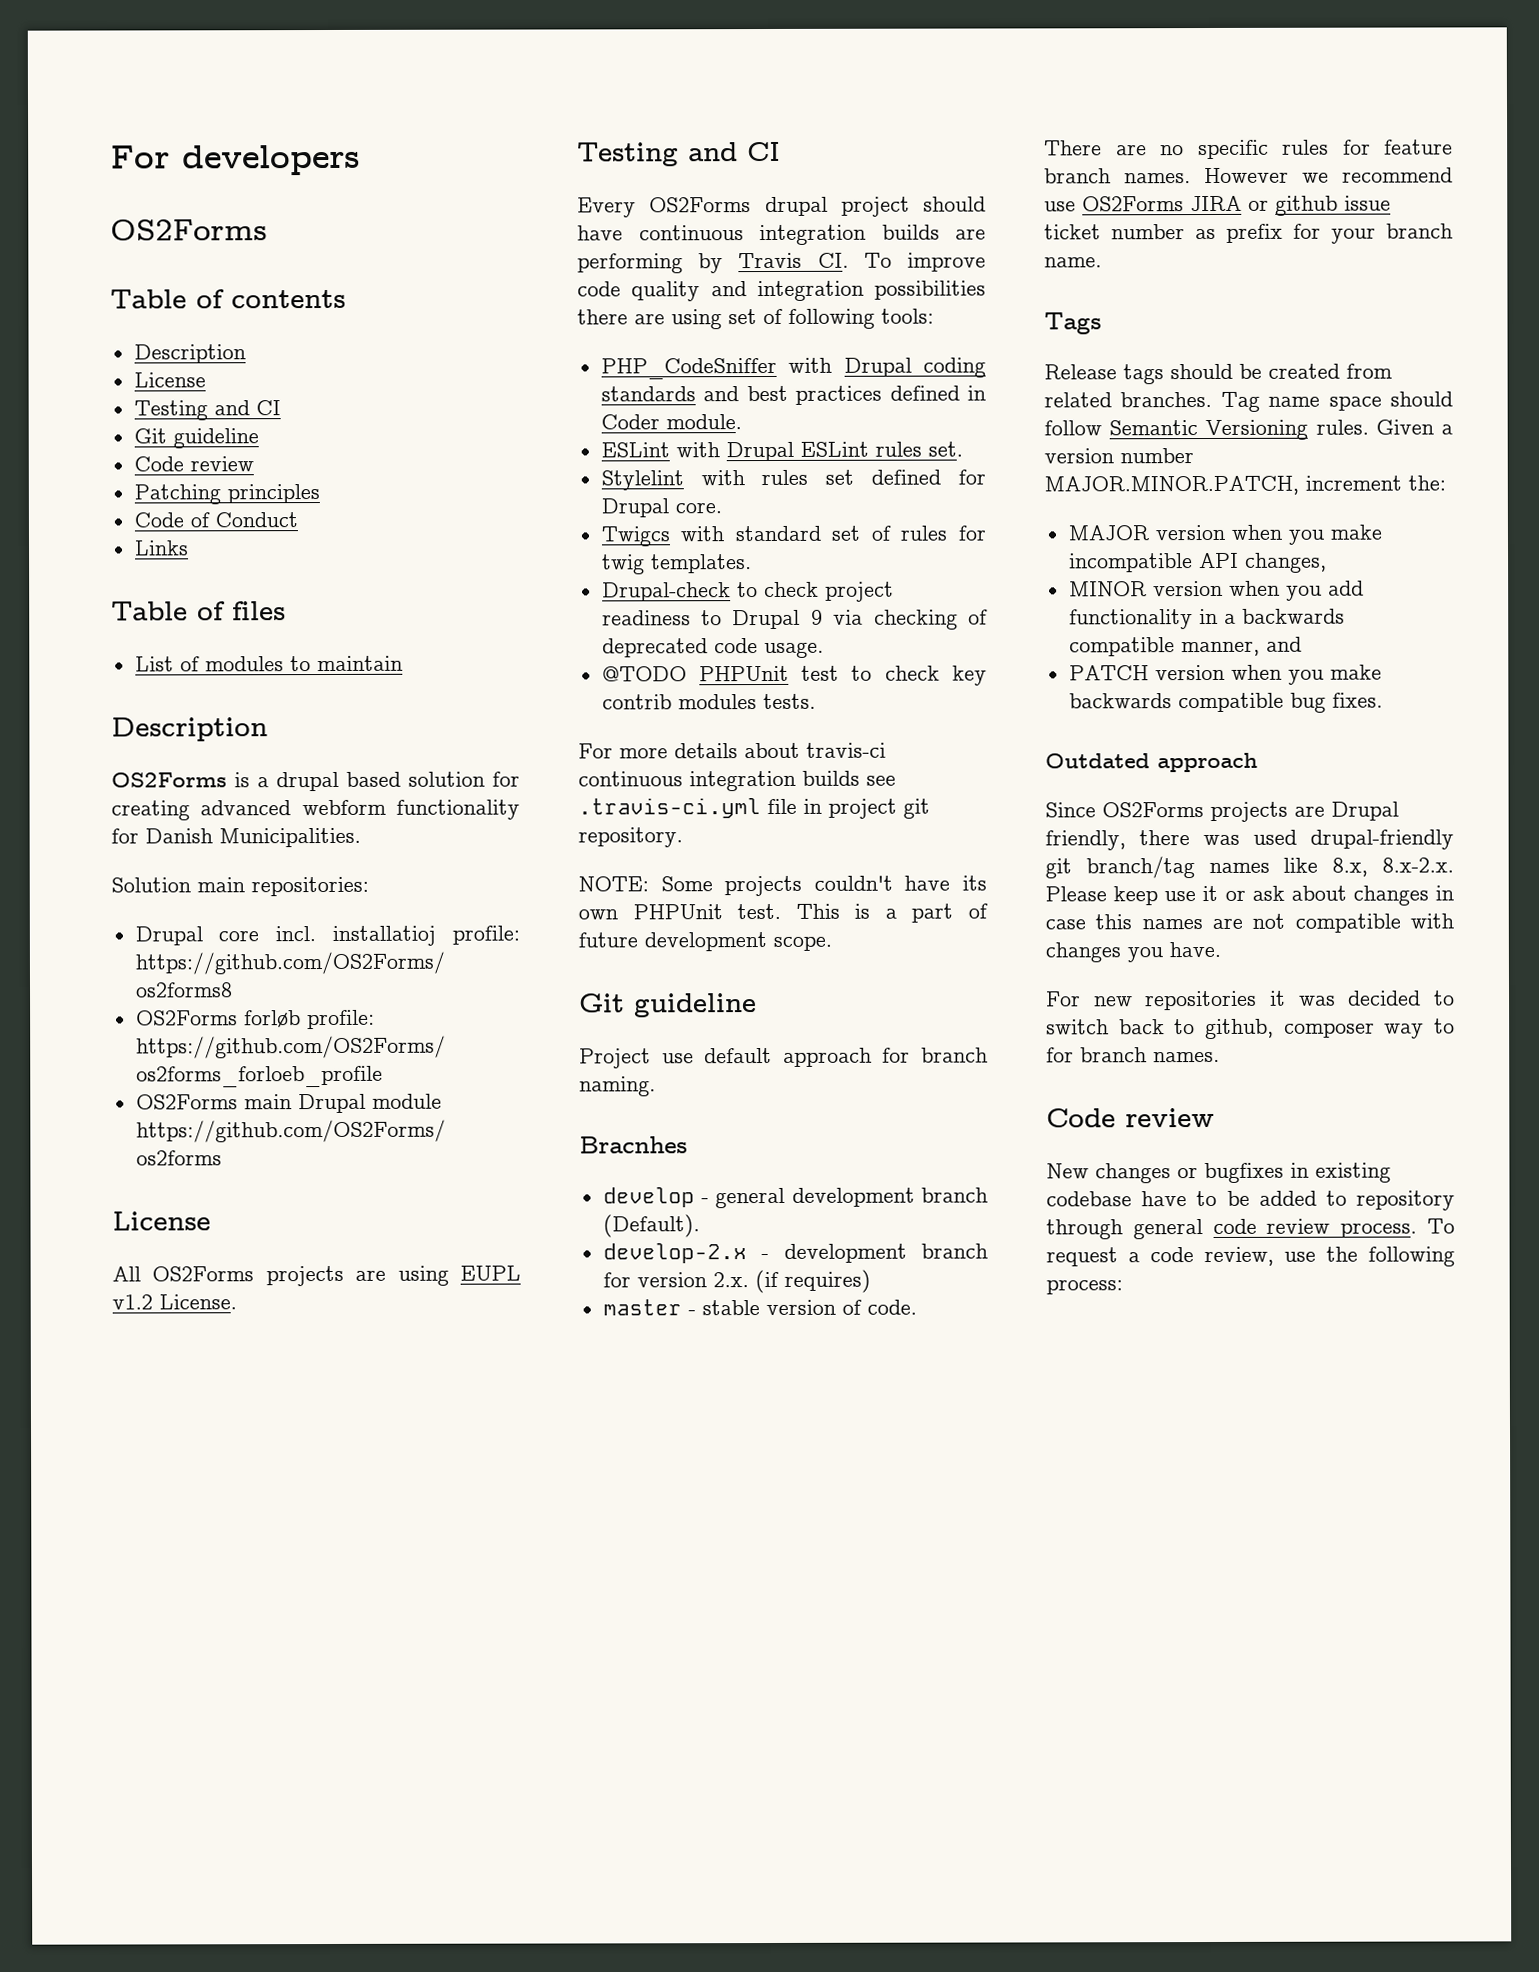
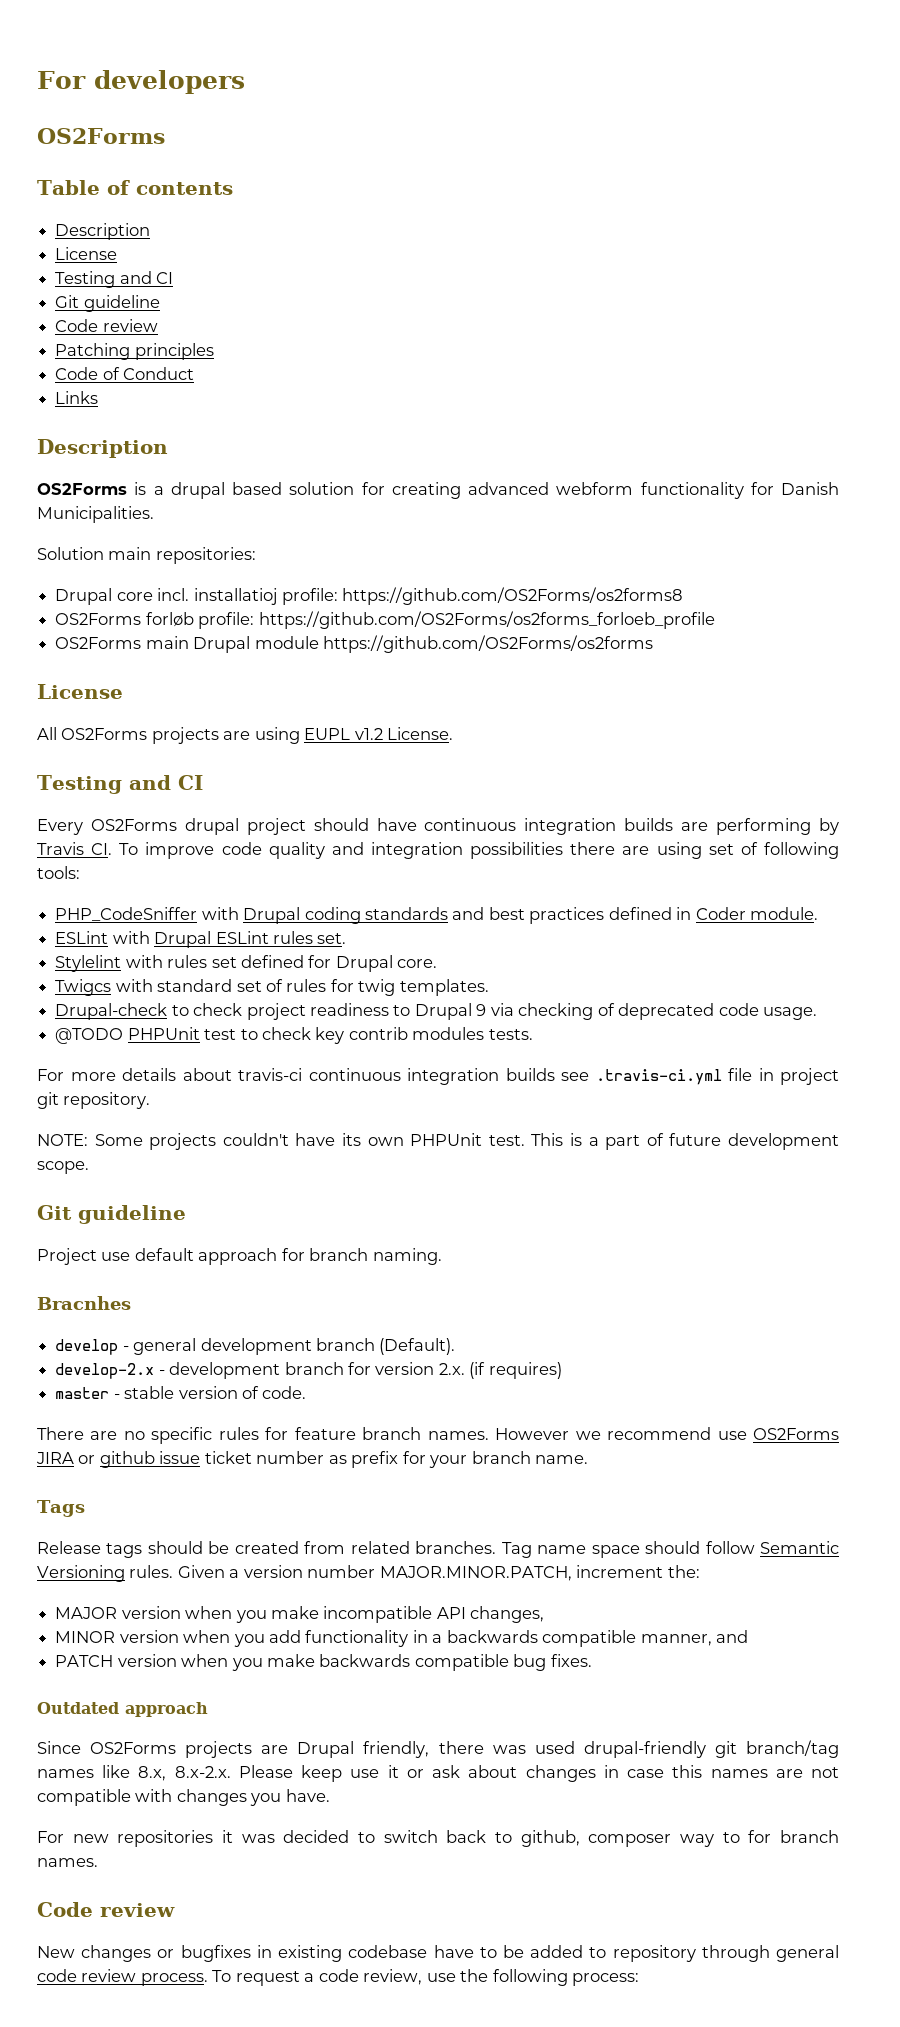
- Table of files
- List of modules to maintain

